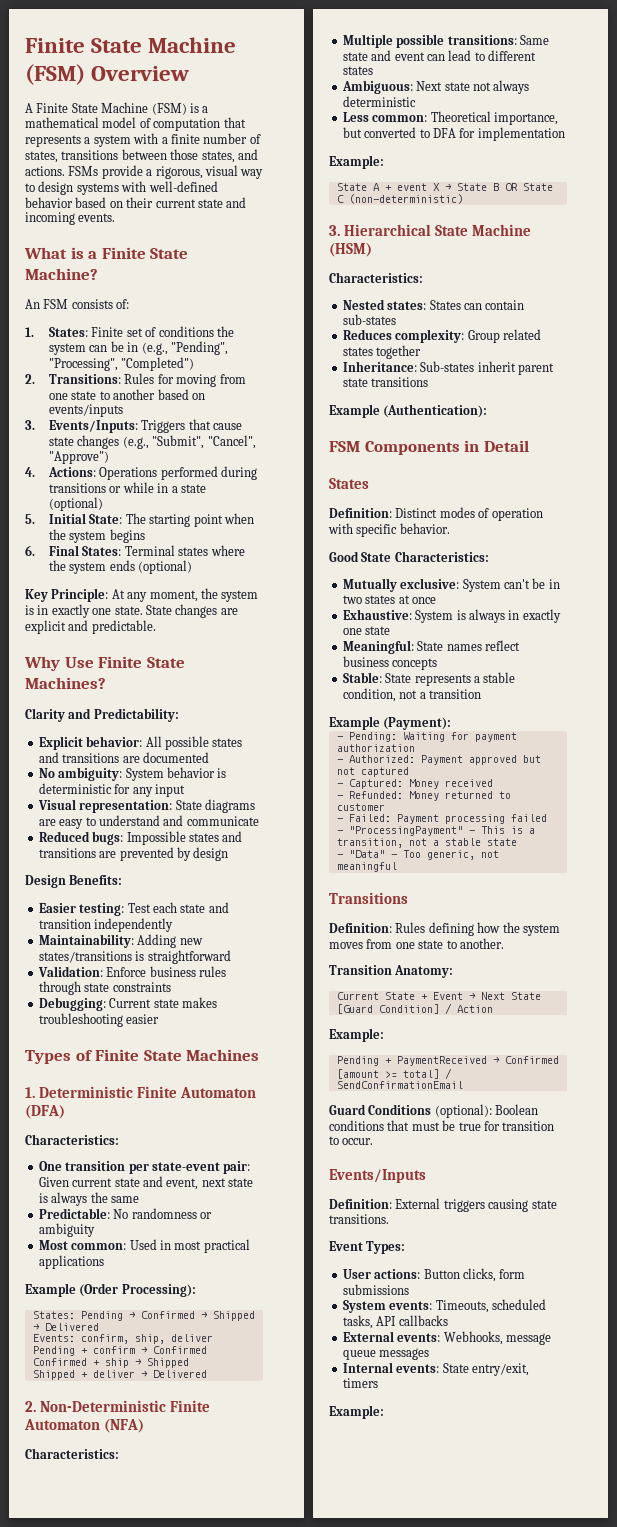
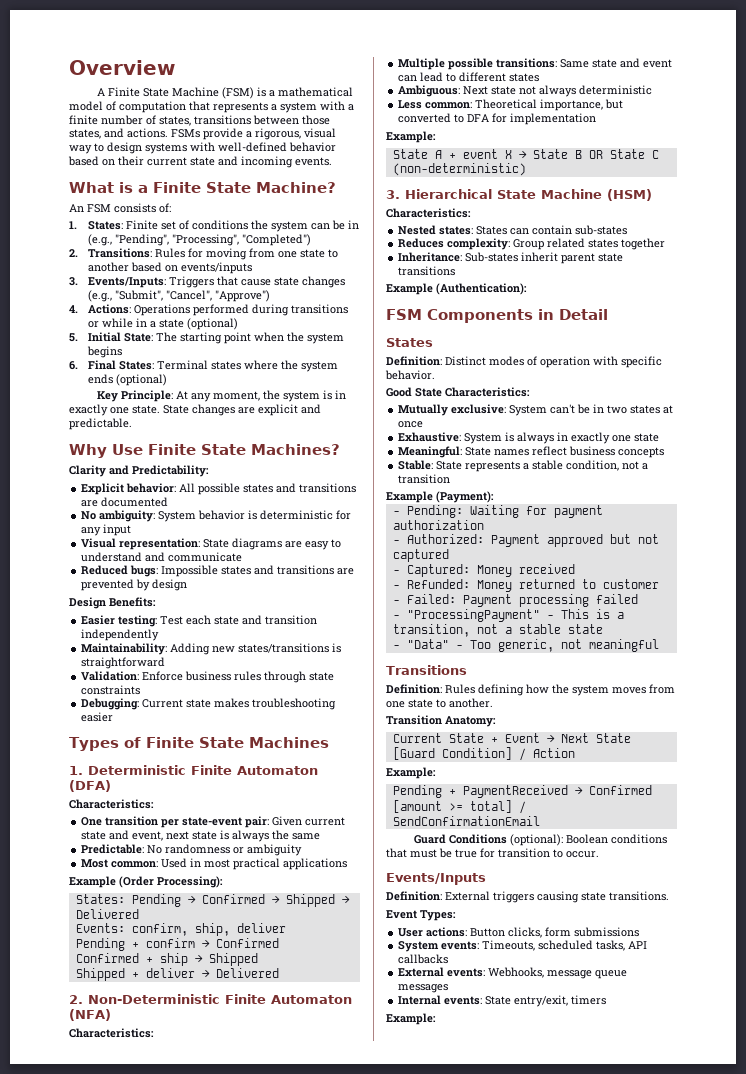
- Finite State Machine (FSM) Overview
+ Overview

